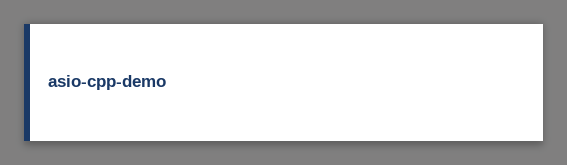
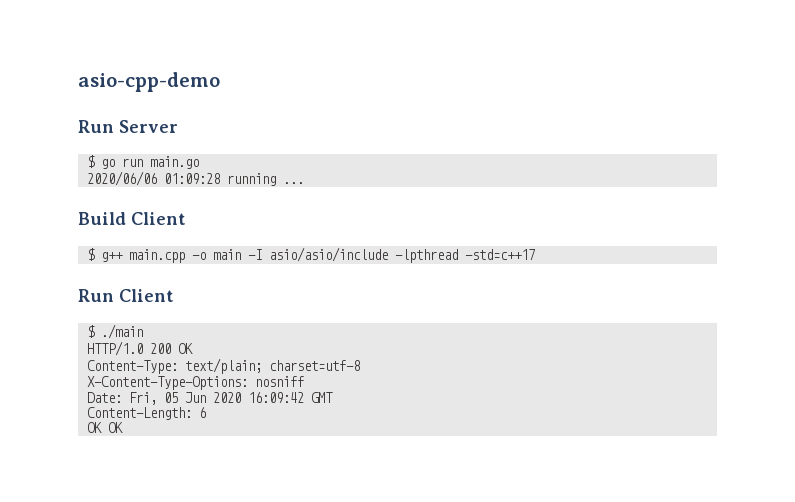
+ Run Server
+ $ go run main.go
+ 2020/06/06 01:09:28 running ...
+ Build Client
+ $ g++ main.cpp -o main -I asio/asio/include -lpthread -std=c++17
+ Run Client
+ $ ./main
+ HTTP/1.0 200 OK
+ Content-Type: text/plain; charset=utf-8
+ X-Content-Type-Options: nosniff
+ Date: Fri, 05 Jun 2020 16:09:42 GMT
+ Content-Length: 6
+ OK OK

